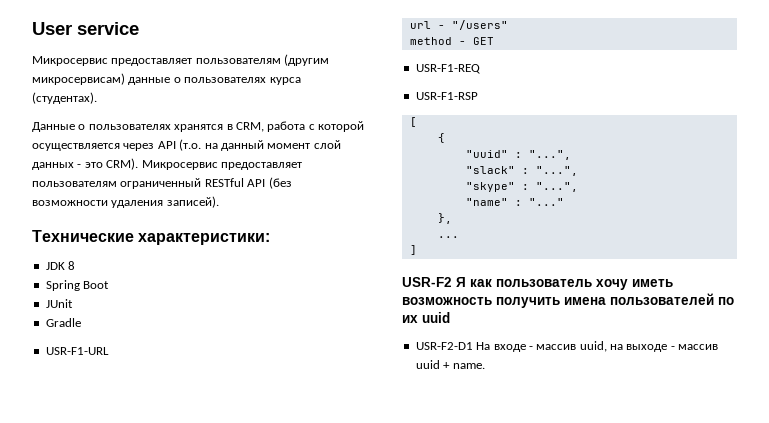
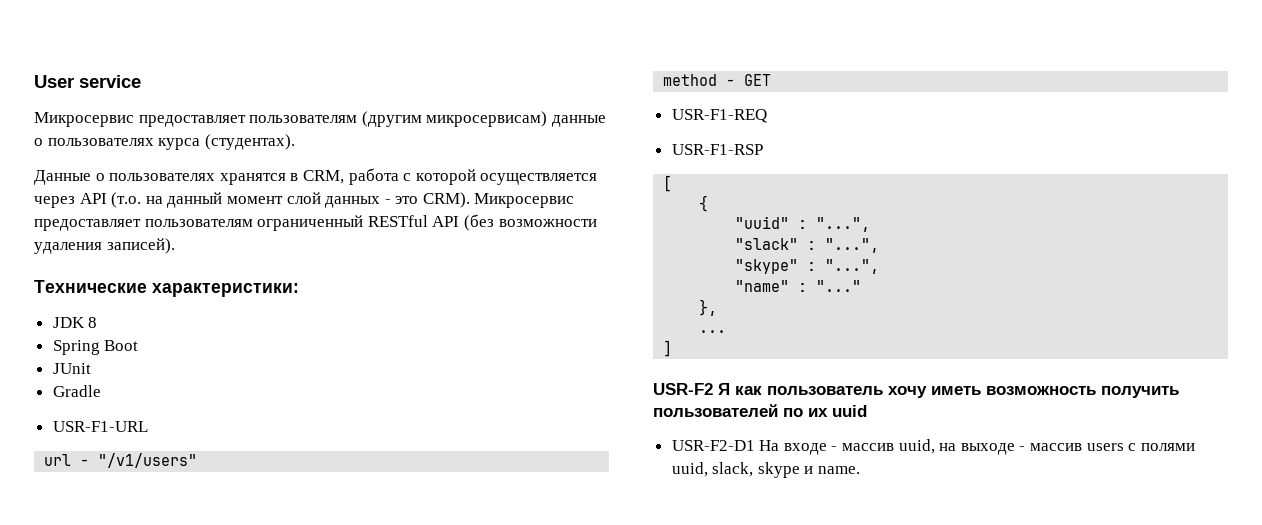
- url - "/users"
+ url - "/v1/users"
- USR-F2 Я как пользователь хочу иметь возможность получить имена пользователей по их uuid
+ USR-F2 Я как пользователь хочу иметь возможность получить пользователей по их uuid
- USR-F2-D1 На входе - массив uuid, на выходе - массив uuid + name.
+ USR-F2-D1 На входе - массив uuid, на выходе - массив users с полями uuid, slack, skype и name.

